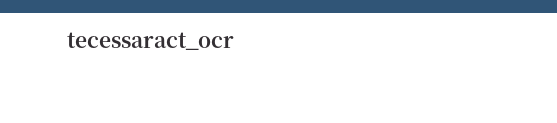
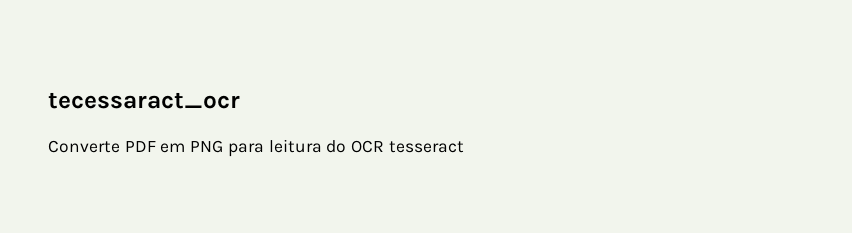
+ Converte PDF em PNG para leitura do OCR tesseract

